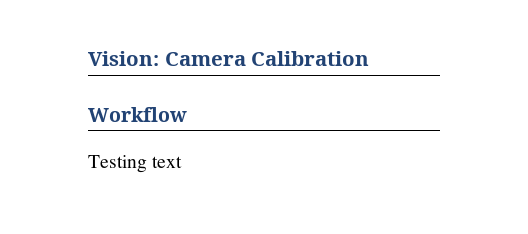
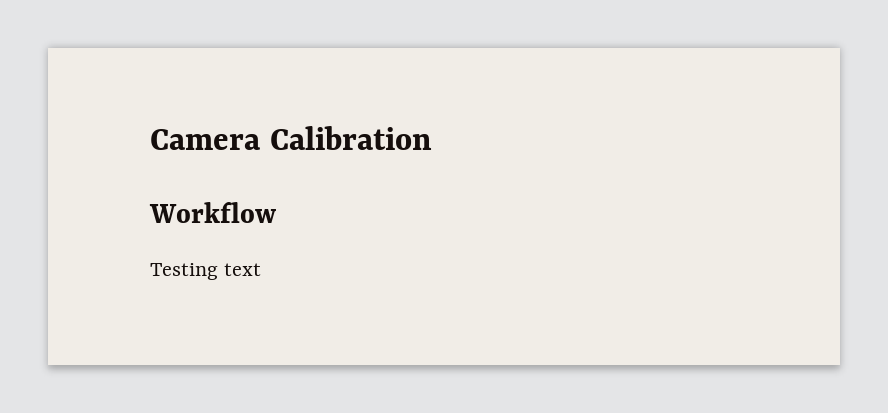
- Vision: Camera Calibration
+ Camera Calibration

